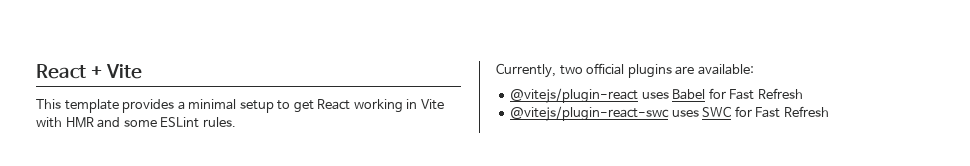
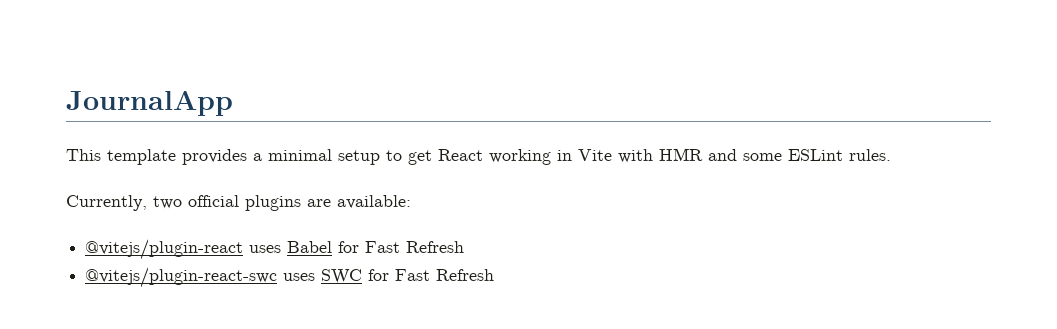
- React + Vite
+ JournalApp

